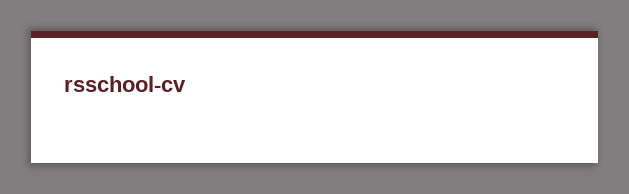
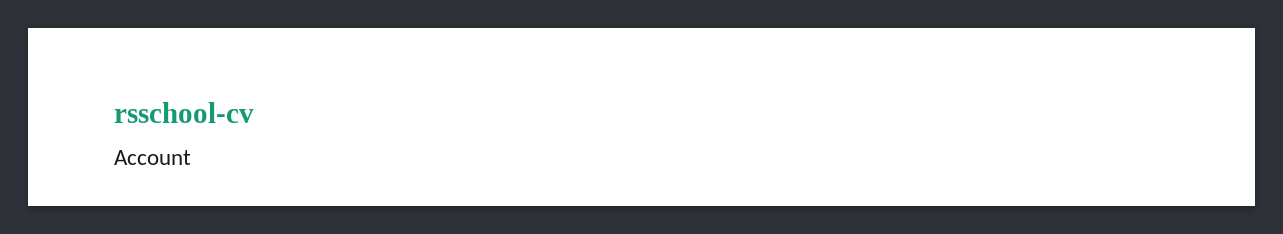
+ Account

